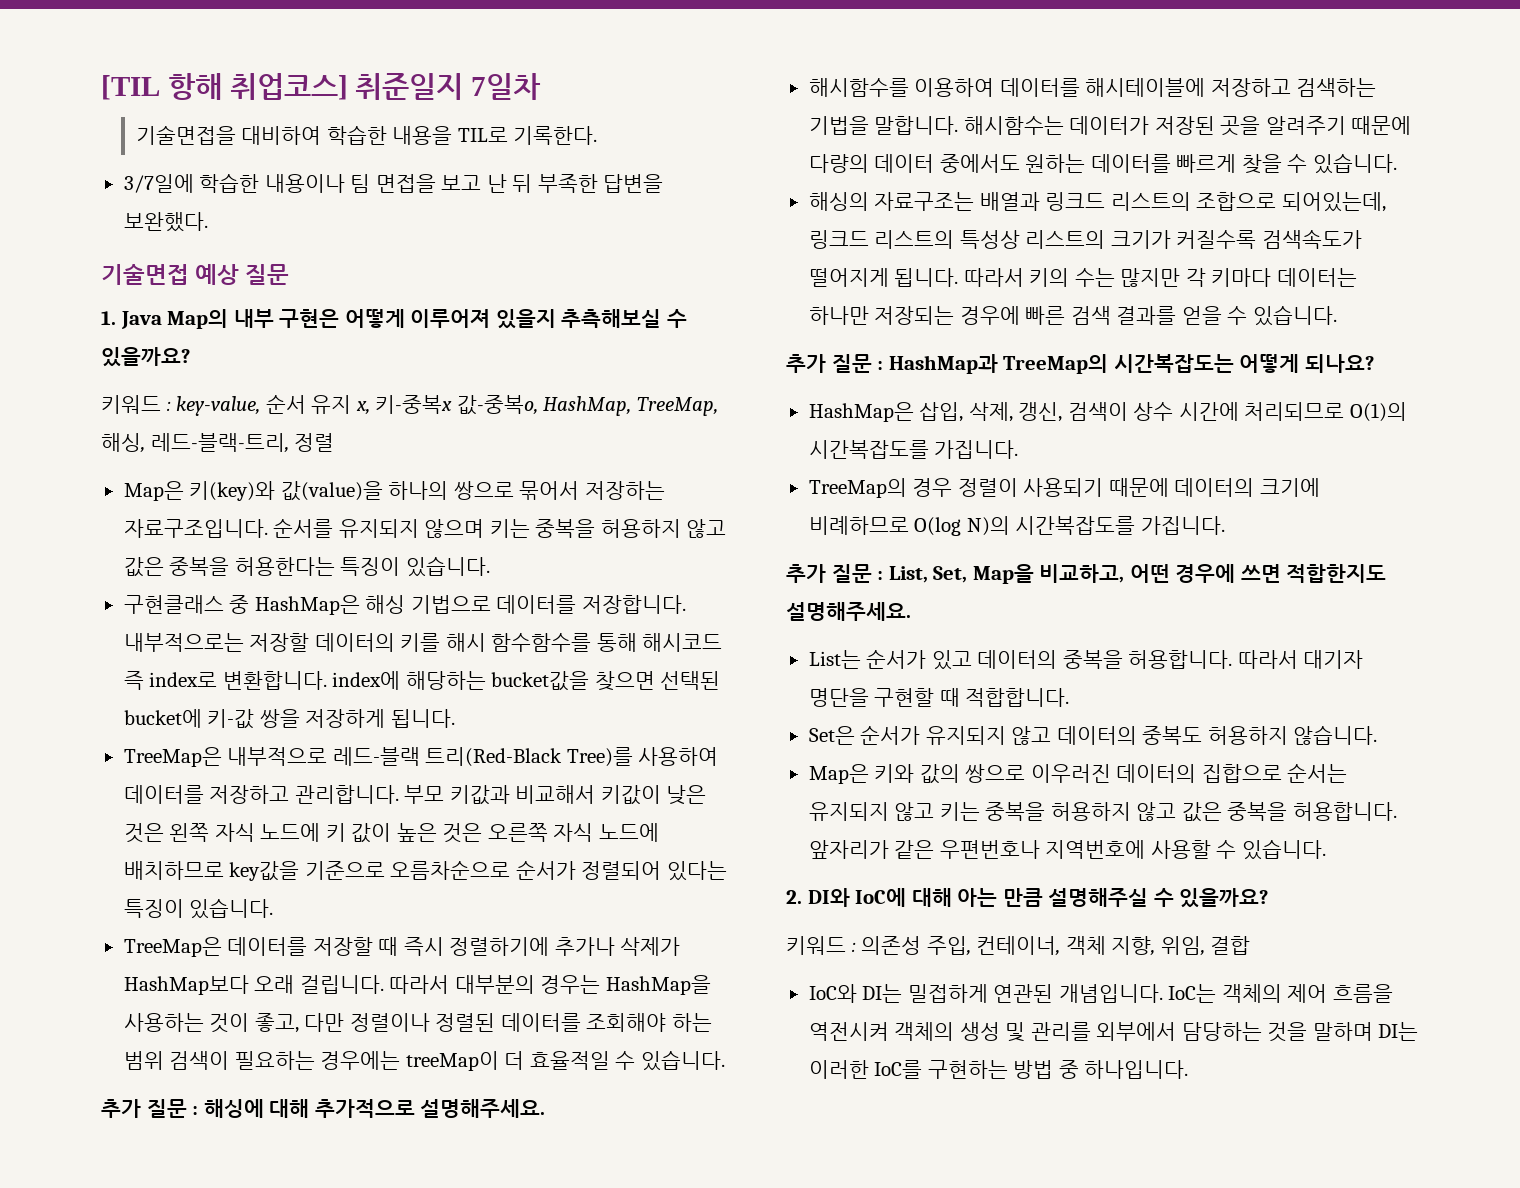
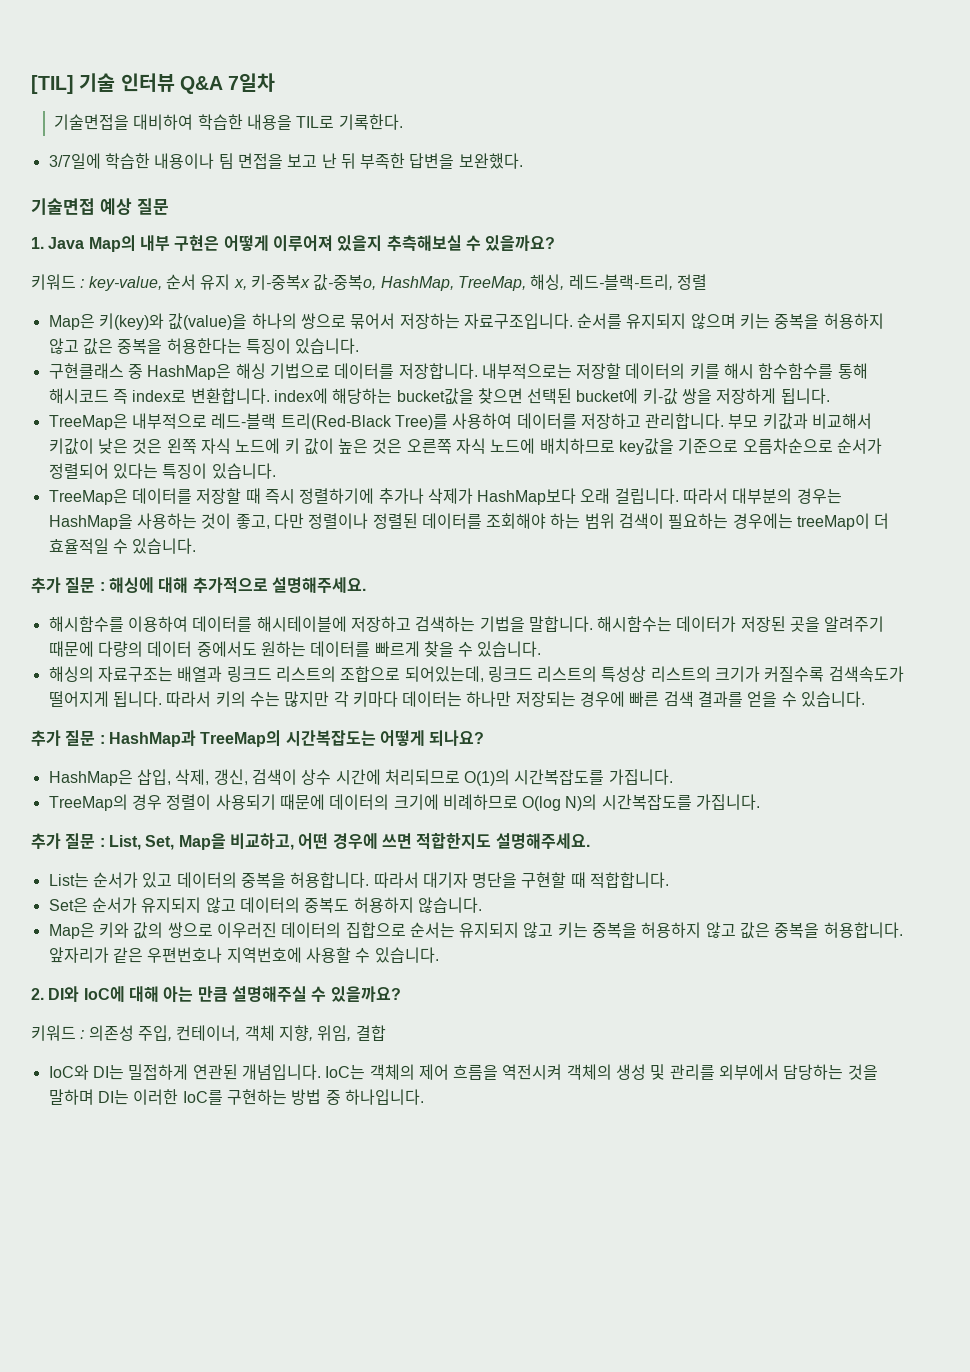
- [TIL 항해 취업코스] 취준일지 7일차
+ [TIL] 기술 인터뷰 Q&A 7일차

